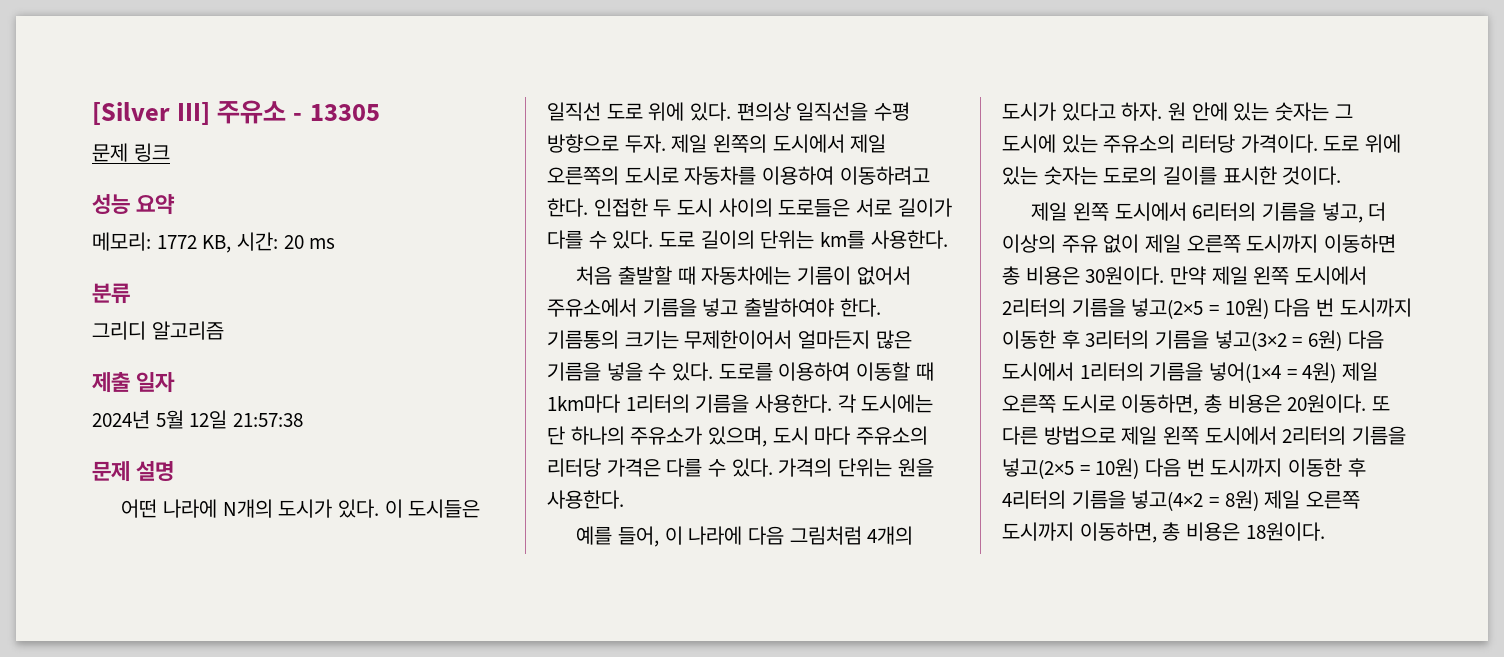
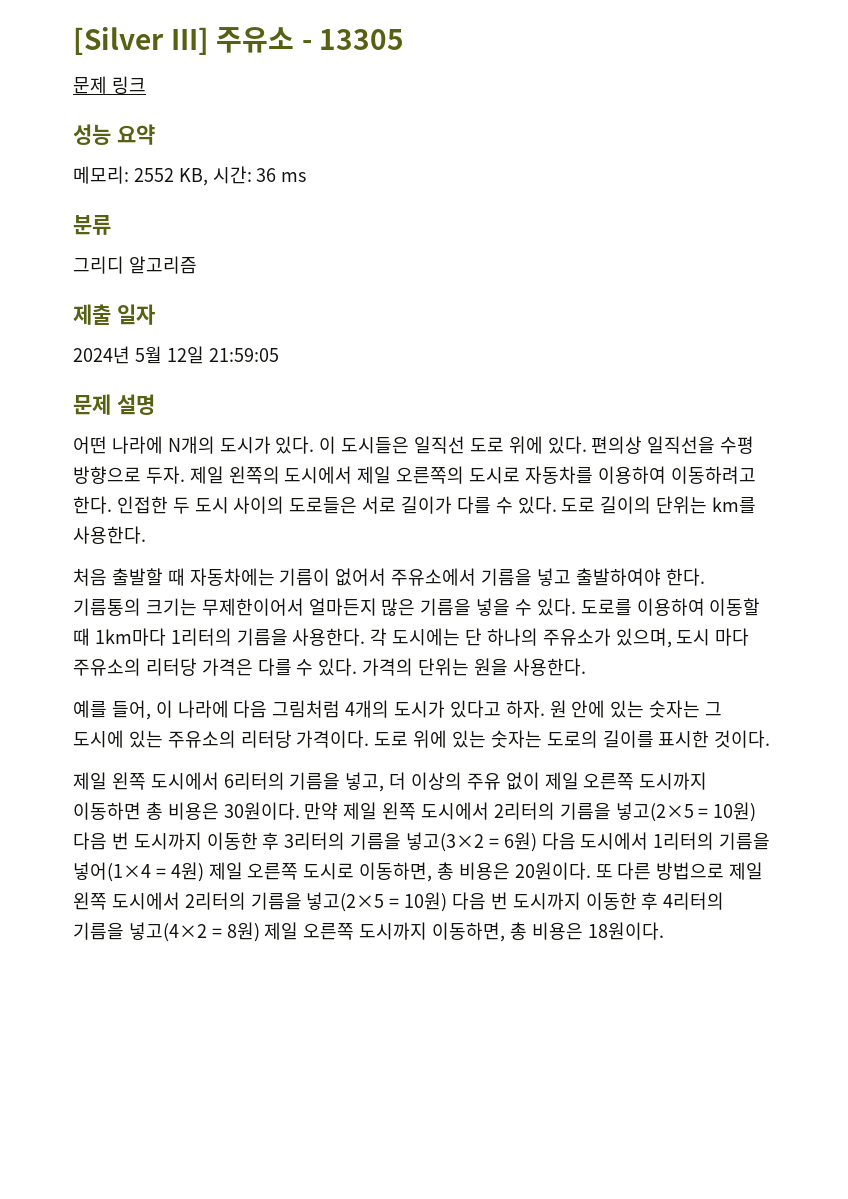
- 메모리: 1772 KB, 시간: 20 ms
+ 메모리: 2552 KB, 시간: 36 ms
- 2024년 5월 12일 21:57:38
+ 2024년 5월 12일 21:59:05

